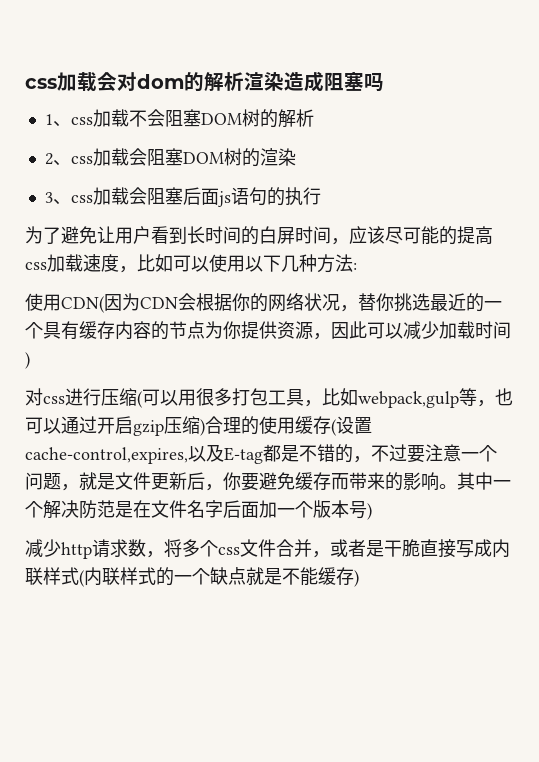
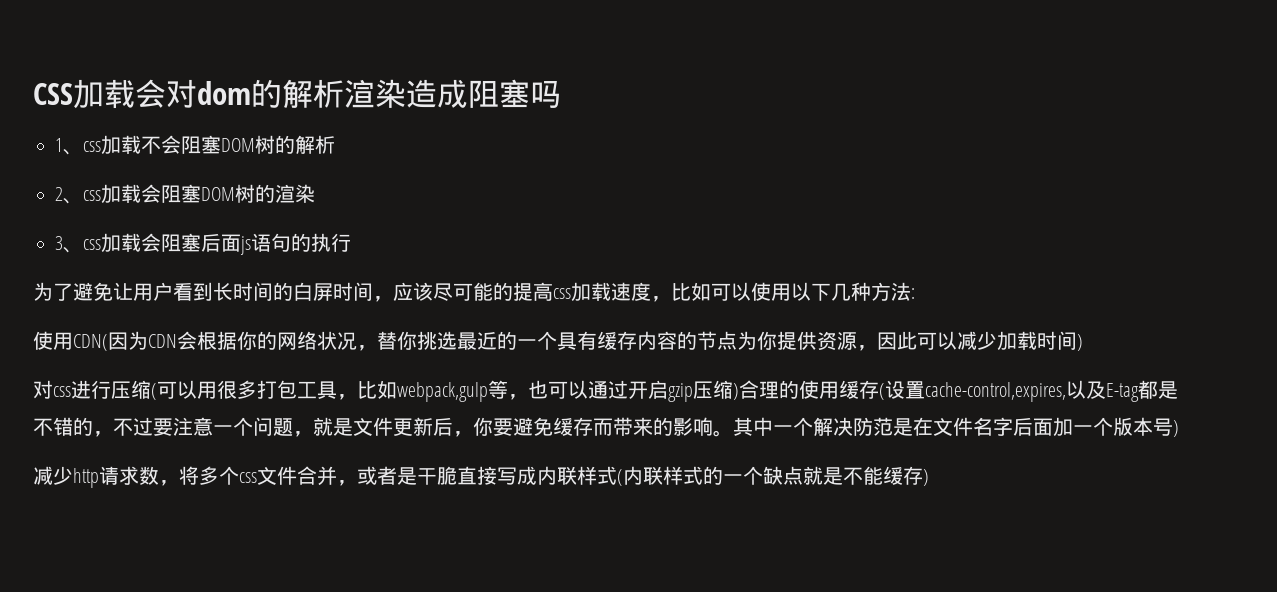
- css加载会对dom的解析渲染造成阻塞吗
+ CSS加载会对dom的解析渲染造成阻塞吗

